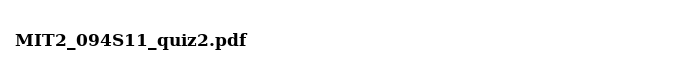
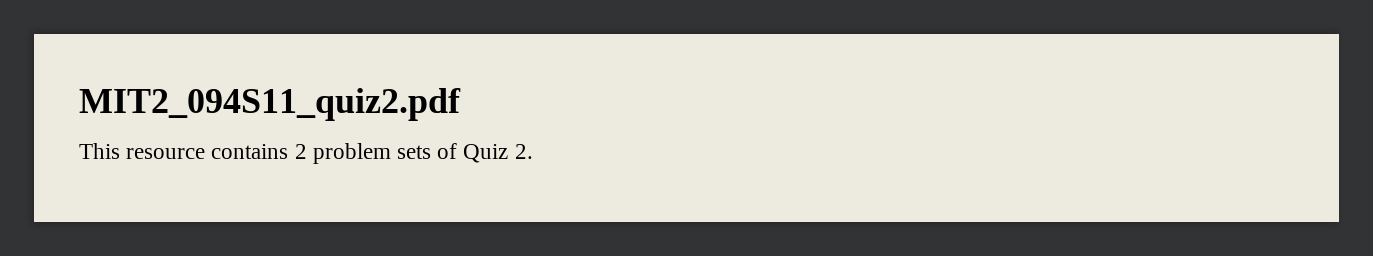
+ This resource contains 2 problem sets of Quiz 2.

